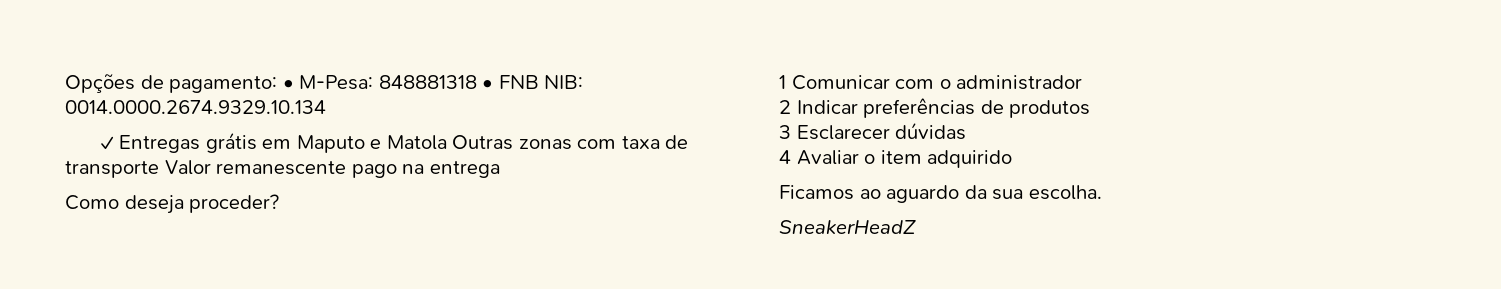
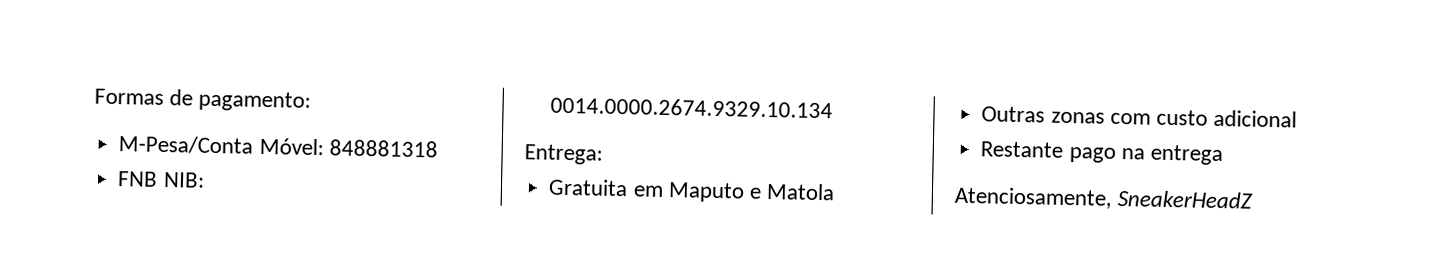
- Opções de pagamento: • M-Pesa: 848881318 • FNB NIB: 0014.0000.2674.9329.10.134
+ Formas de pagamento:
+ M-Pesa/Conta Móvel: 848881318
+ FNB NIB: 0014.0000.2674.9329.10.134
- ✓ Entregas grátis em Maputo e Matola Outras zonas com taxa de transporte Valor remanescente pago na entrega
- Como deseja proceder?
- 1 Comunicar com o administrador
- 2 Indicar preferências de produtos
- 3 Esclarecer dúvidas
- 4 Avaliar o item adquirido
- Ficamos ao aguardo da sua escolha.
- SneakerHeadZ
+ Entrega:
+ Gratuita em Maputo e Matola
+ Outras zonas com custo adicional
+ Restante pago na entrega
+ Atenciosamente, SneakerHeadZ

